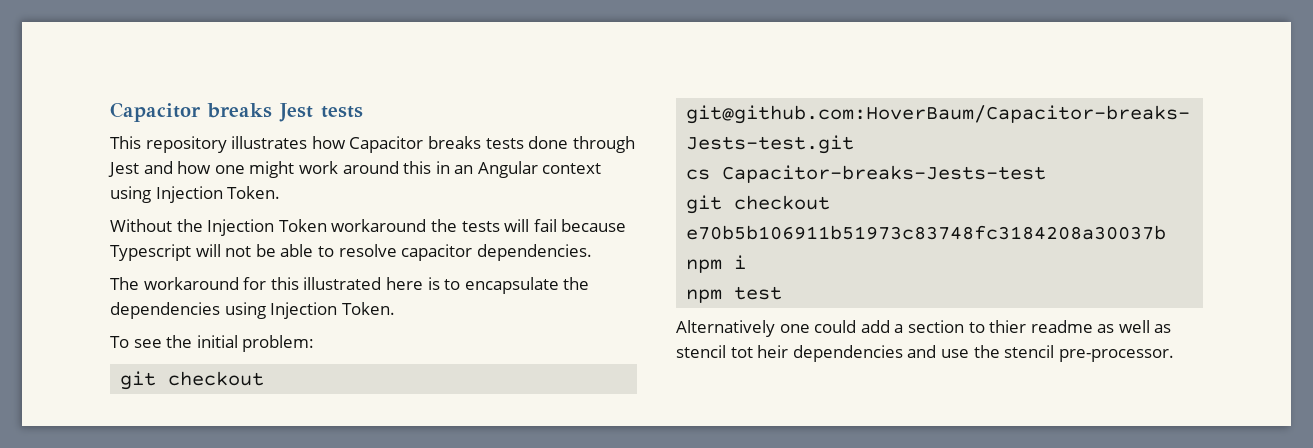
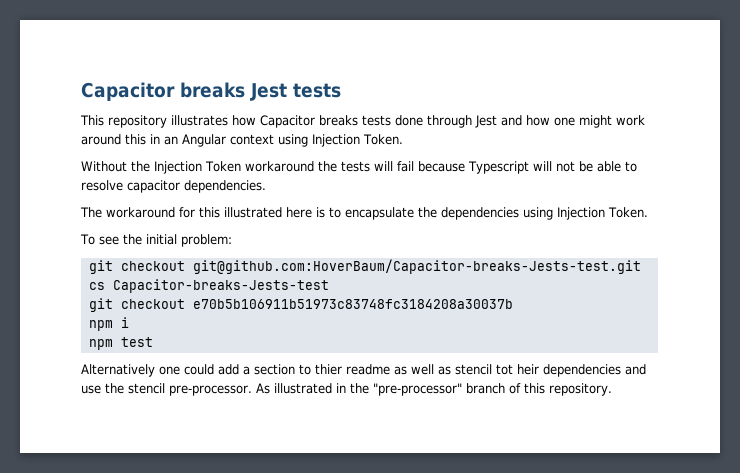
+ As illustrated in the "pre-processor" branch of this repository.

